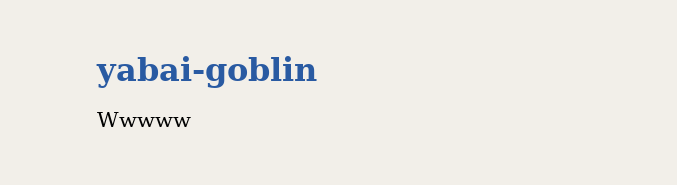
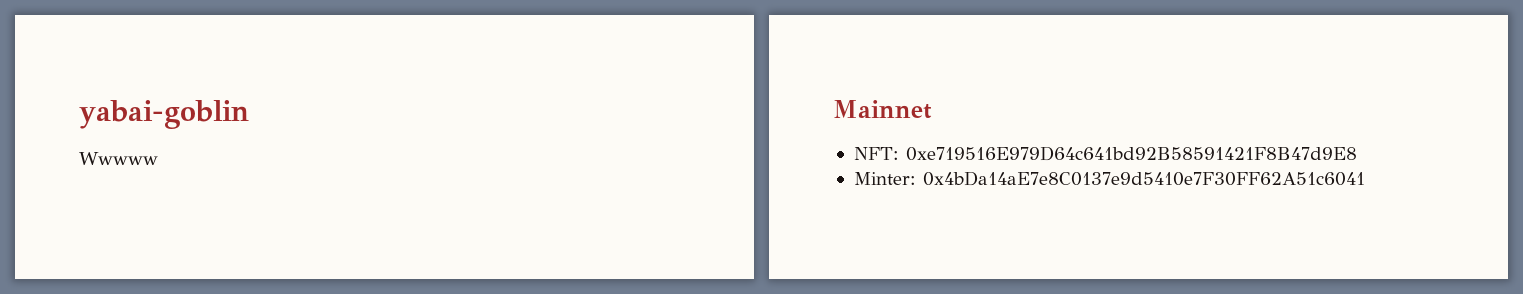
+ Mainnet
+ NFT: 0xe719516E979D64c641bd92B58591421F8B47d9E8
+ Minter: 0x4bDa14aE7e8C0137e9d5410e7F30FF62A51c6041

